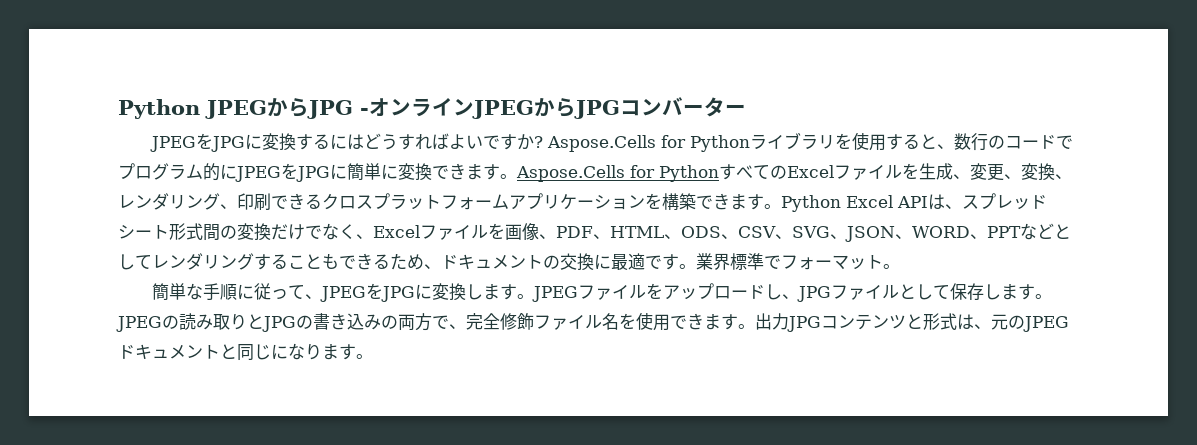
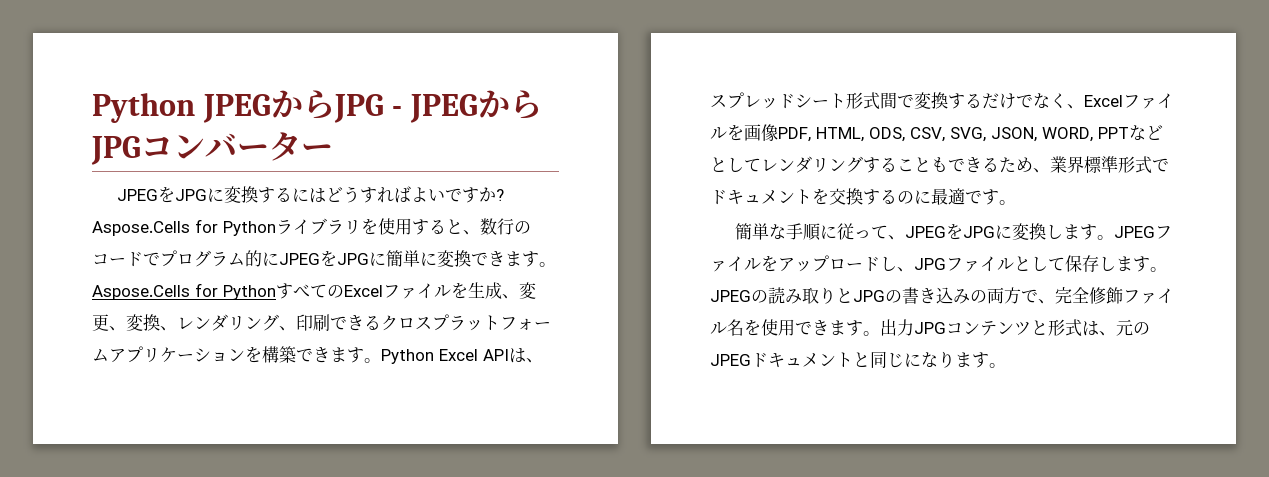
- Python JPEGからJPG -オンラインJPEGからJPGコンバーター
+ Python JPEGからJPG - JPEGからJPGコンバーター
- Python Excel APIは、スプレッドシート形式間の変換だけでなく、Excelファイルを画像、PDF、HTML、ODS、CSV、SVG、JSON、WORD、PPTなどとしてレンダリングすることもできるため、ドキュメントの交換に最適です。業界標準でフォーマット。
+ Python Excel APIは、スプレッドシート形式間で変換するだけでなく、Excelファイルを画像PDF, HTML, ODS, CSV, SVG, JSON, WORD, PPTなどとしてレンダリングすることもできるため、業界標準形式でドキュメントを交換するのに最適です。

